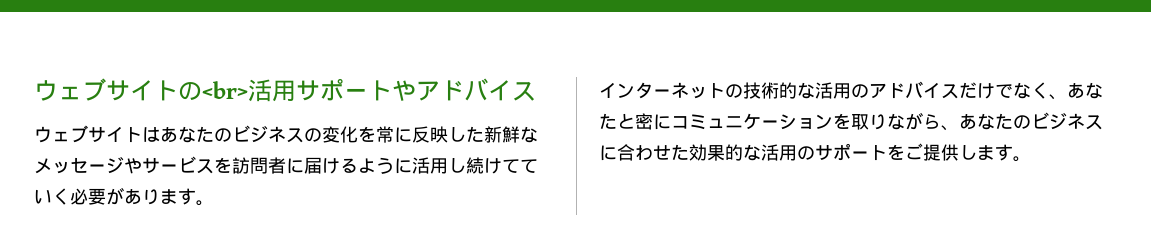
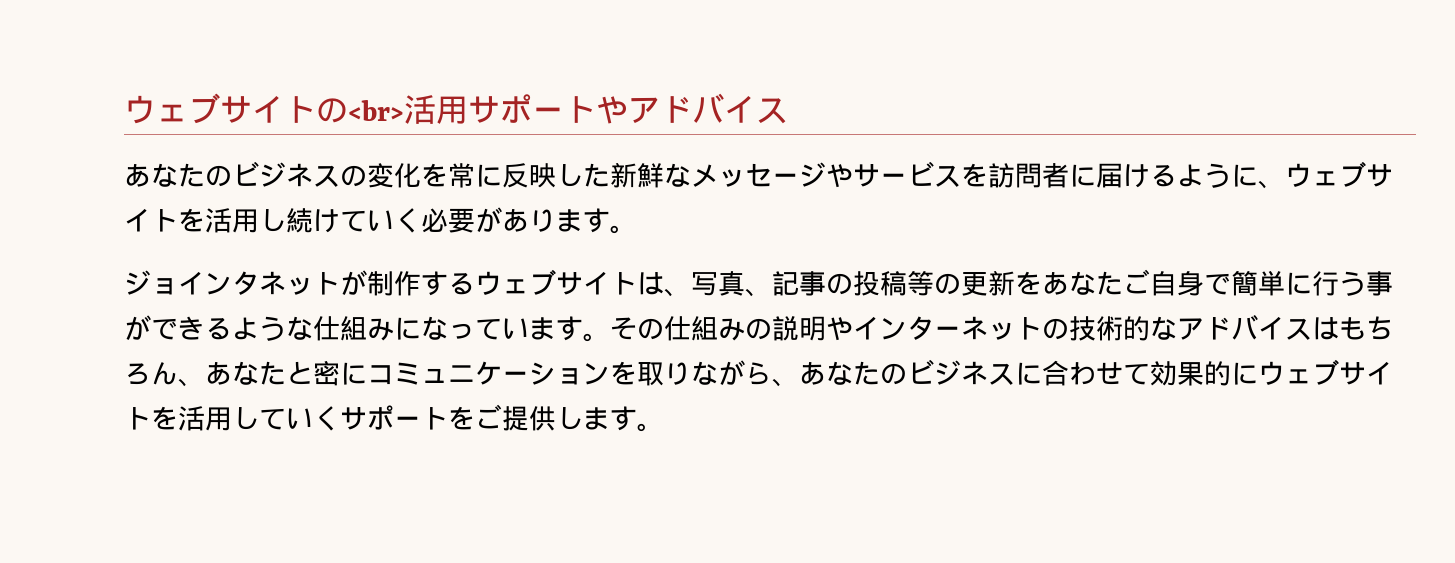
- ウェブサイトはあなたのビジネスの変化を常に反映した新鮮なメッセージやサービスを訪問者に届けるように活用し続けてていく必要があります。
+ あなたのビジネスの変化を常に反映した新鮮なメッセージやサービスを訪問者に届けるように、ウェブサイトを活用し続けていく必要があります。
- インターネットの技術的な活用のアドバイスだけでなく、あなたと密にコミュニケーションを取りながら、あなたのビジネスに合わせた効果的な活用のサポートをご提供します。
+ ジョインタネットが制作するウェブサイトは、写真、記事の投稿等の更新をあなたご自身で簡単に行う事ができるような仕組みになっています。その仕組みの説明やインターネットの技術的なアドバイスはもちろん、あなたと密にコミュニケーションを取りながら、あなたのビジネスに合わせて効果的にウェブサイトを活用していくサポートをご提供します。

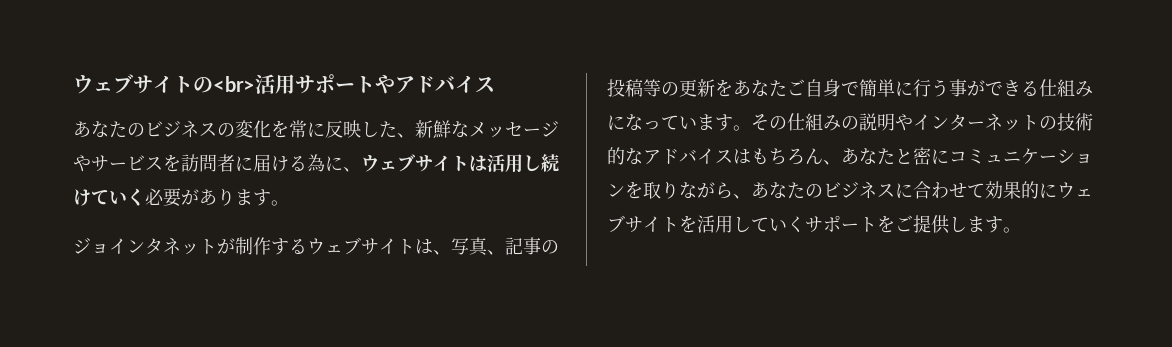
- あなたのビジネスの変化を常に反映した新鮮なメッセージやサービスを訪問者に届けるように、ウェブサイトを活用し続けていく必要があります。
+ あなたのビジネスの変化を常に反映した、新鮮なメッセージやサービスを訪問者に届ける為に、ウェブサイトは活用し続けていく必要があります。
- ジョインタネットが制作するウェブサイトは、写真、記事の投稿等の更新をあなたご自身で簡単に行う事ができるような仕組みになっています。
+ ジョインタネットが制作するウェブサイトは、写真、記事の投稿等の更新をあなたご自身で簡単に行う事ができる仕組みになっています。

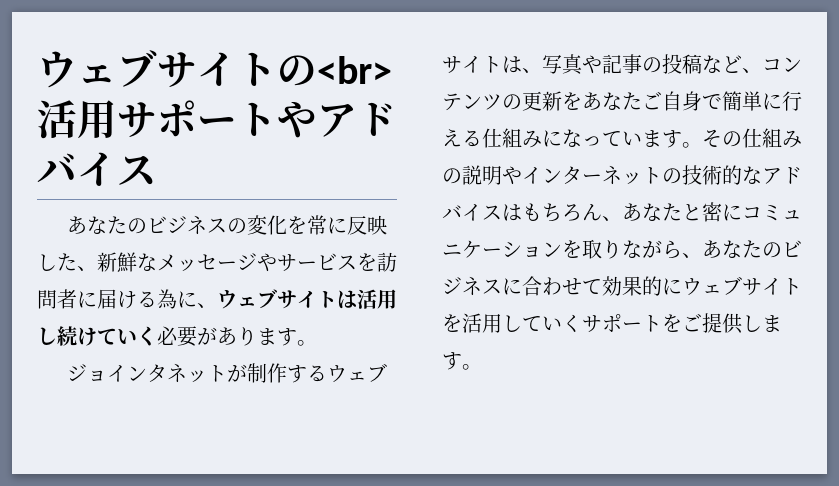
- ジョインタネットが制作するウェブサイトは、写真、記事の投稿等の更新をあなたご自身で簡単に行う事ができる仕組みになっています。
+ ジョインタネットが制作するウェブサイトは、写真や記事の投稿など、コンテンツの更新をあなたご自身で簡単に行える仕組みになっています。

